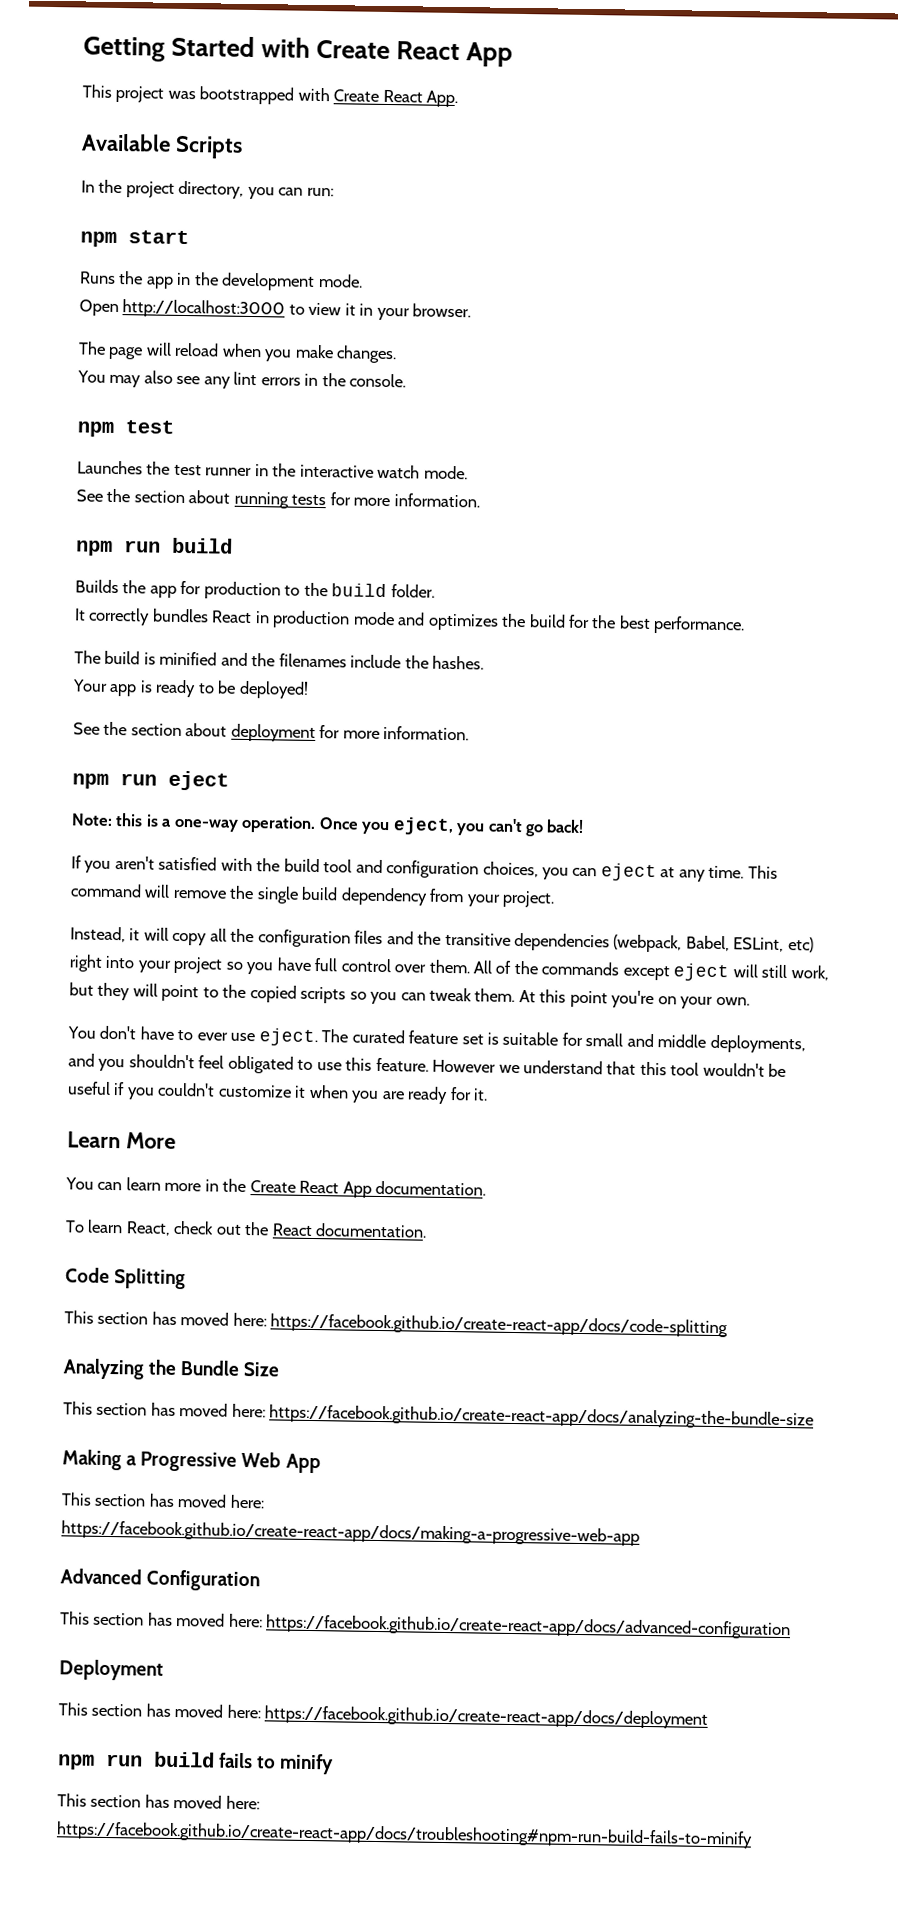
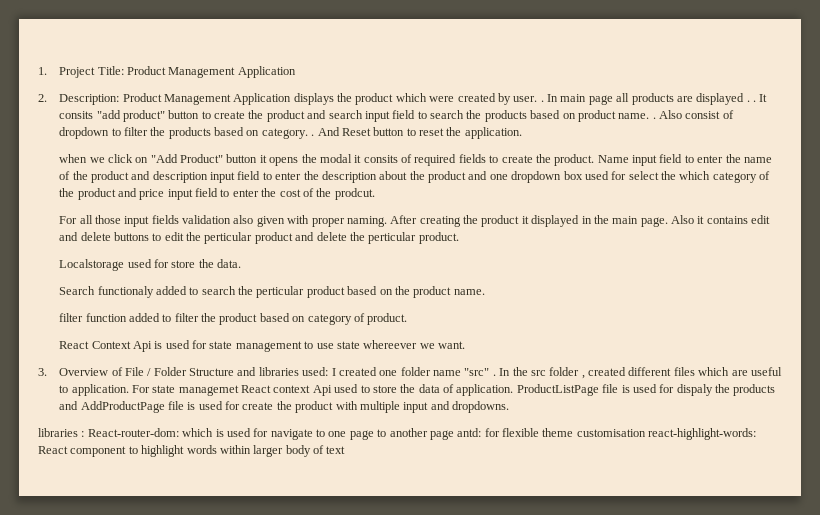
- Getting Started with Create React App
- This project was bootstrapped with Create React App.
- Available Scripts
- In the project directory, you can run:
- npm start
- Runs the app in the development mode.
- Open http://localhost:3000 to view it in your browser.
- The page will reload when you make changes.
- You may also see any lint errors in the console.
- npm test
- Launches the test runner in the interactive watch mode.
- See the section about running tests for more information.
- npm run build
- Builds the app for production to the build folder.
- It correctly bundles React in production mode and optimizes the build for the best performance.
- The build is minified and the filenames include the hashes.
- Your app is ready to be deployed!
- See the section about deployment for more information.
- npm run eject
- Note: this is a one-way operation. Once you eject, you can't go back!
- If you aren't satisfied with the build tool and configuration choices, you can eject at any time. This command will remove the single build dependency from your project.
- Instead, it will copy all the configuration files and the transitive dependencies (webpack, Babel, ESLint, etc) right into your project so you have full control over them. All of the commands except eject will still work, but they will point to the copied scripts so you can tweak them. At this point you're on your own.
- You don't have to ever use eject. The curated feature set is suitable for small and middle deployments, and you shouldn't feel obligated to use this feature. However we understand that this tool wouldn't be useful if you couldn't customize it when you are ready for it.
- Learn More
- You can learn more in the Create React App documentation.
- To learn React, check out the React documentation.
- Code Splitting
- This section has moved here: https://facebook.github.io/create-react-app/docs/code-splitting
- Analyzing the Bundle Size
- This section has moved here: https://facebook.github.io/create-react-app/docs/analyzing-the-bundle-size
- Making a Progressive Web App
- This section has moved here: https://facebook.github.io/create-react-app/docs/making-a-progressive-web-app
- Advanced Configuration
- This section has moved here: https://facebook.github.io/create-react-app/docs/advanced-configuration
- Deployment
- This section has moved here: https://facebook.github.io/create-react-app/docs/deployment
- npm run build fails to minify
- This section has moved here: https://facebook.github.io/create-react-app/docs/troubleshooting#npm-run-build-fails-to-minify
+ 1. Project Title: Product Management Application
+ 2. Description: Product Management Application displays the product which were created by user. . In main page all products are displayed . . It consits "add product" button to create the product and search input field to search the products based on product name. . Also consist of dropdown to filter the products based on category. . And Reset button to reset the application.
+ when we click on "Add Product" button it opens the modal it consits of required fields to create the product. Name input field to enter the name of the product and description input field to enter the description about the product and one dropdown box used for select the which category of the product and price input field to enter the cost of the prodcut.
+ For all those input fields validation also given with proper naming. After creating the product it displayed in the main page. Also it contains edit and delete buttons to edit the perticular product and delete the perticular product.
+ Localstorage used for store the data.
+ Search functionaly added to search the perticular product based on the product name.
+ filter function added to filter the product based on category of product.
+ React Context Api is used for state management to use state whereever we want.
+ 3. Overview of File / Folder Structure and libraries used: I created one folder name "src" . In the src folder , created different files which are useful to application. For state managemet React context Api used to store the data of application. ProductListPage file is used for dispaly the products and AddProductPage file is used for create the product with multiple input and dropdowns.
+ libraries : React-router-dom: which is used for navigate to one page to another page antd: for flexible theme customisation react-highlight-words: React component to highlight words within larger body of text

